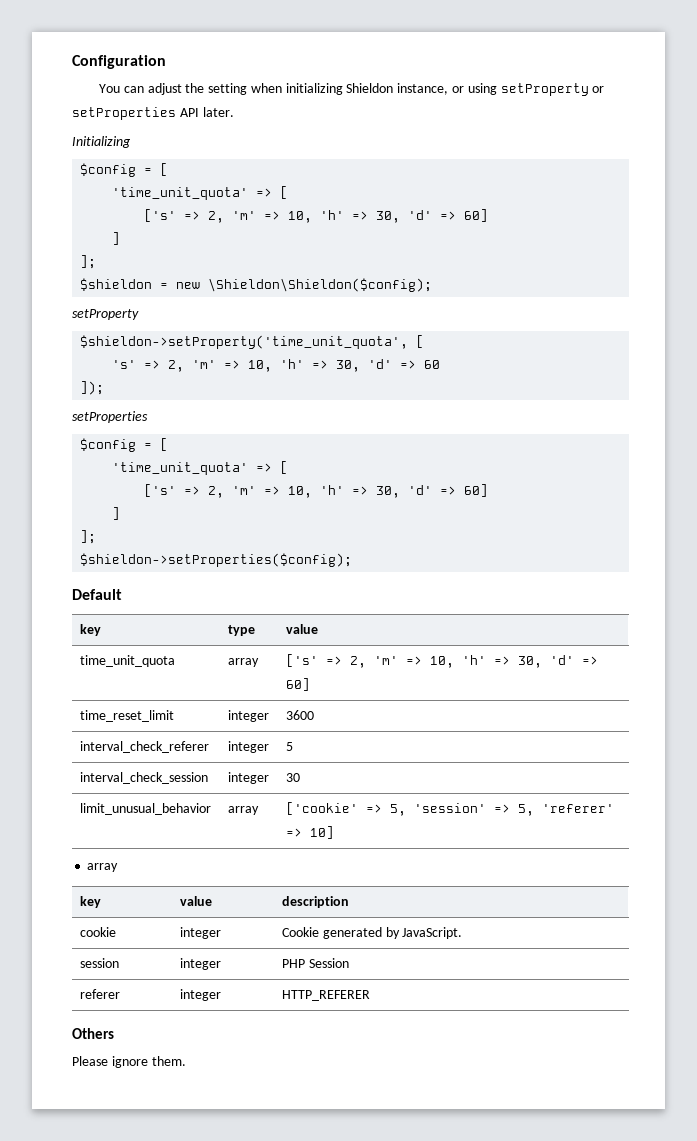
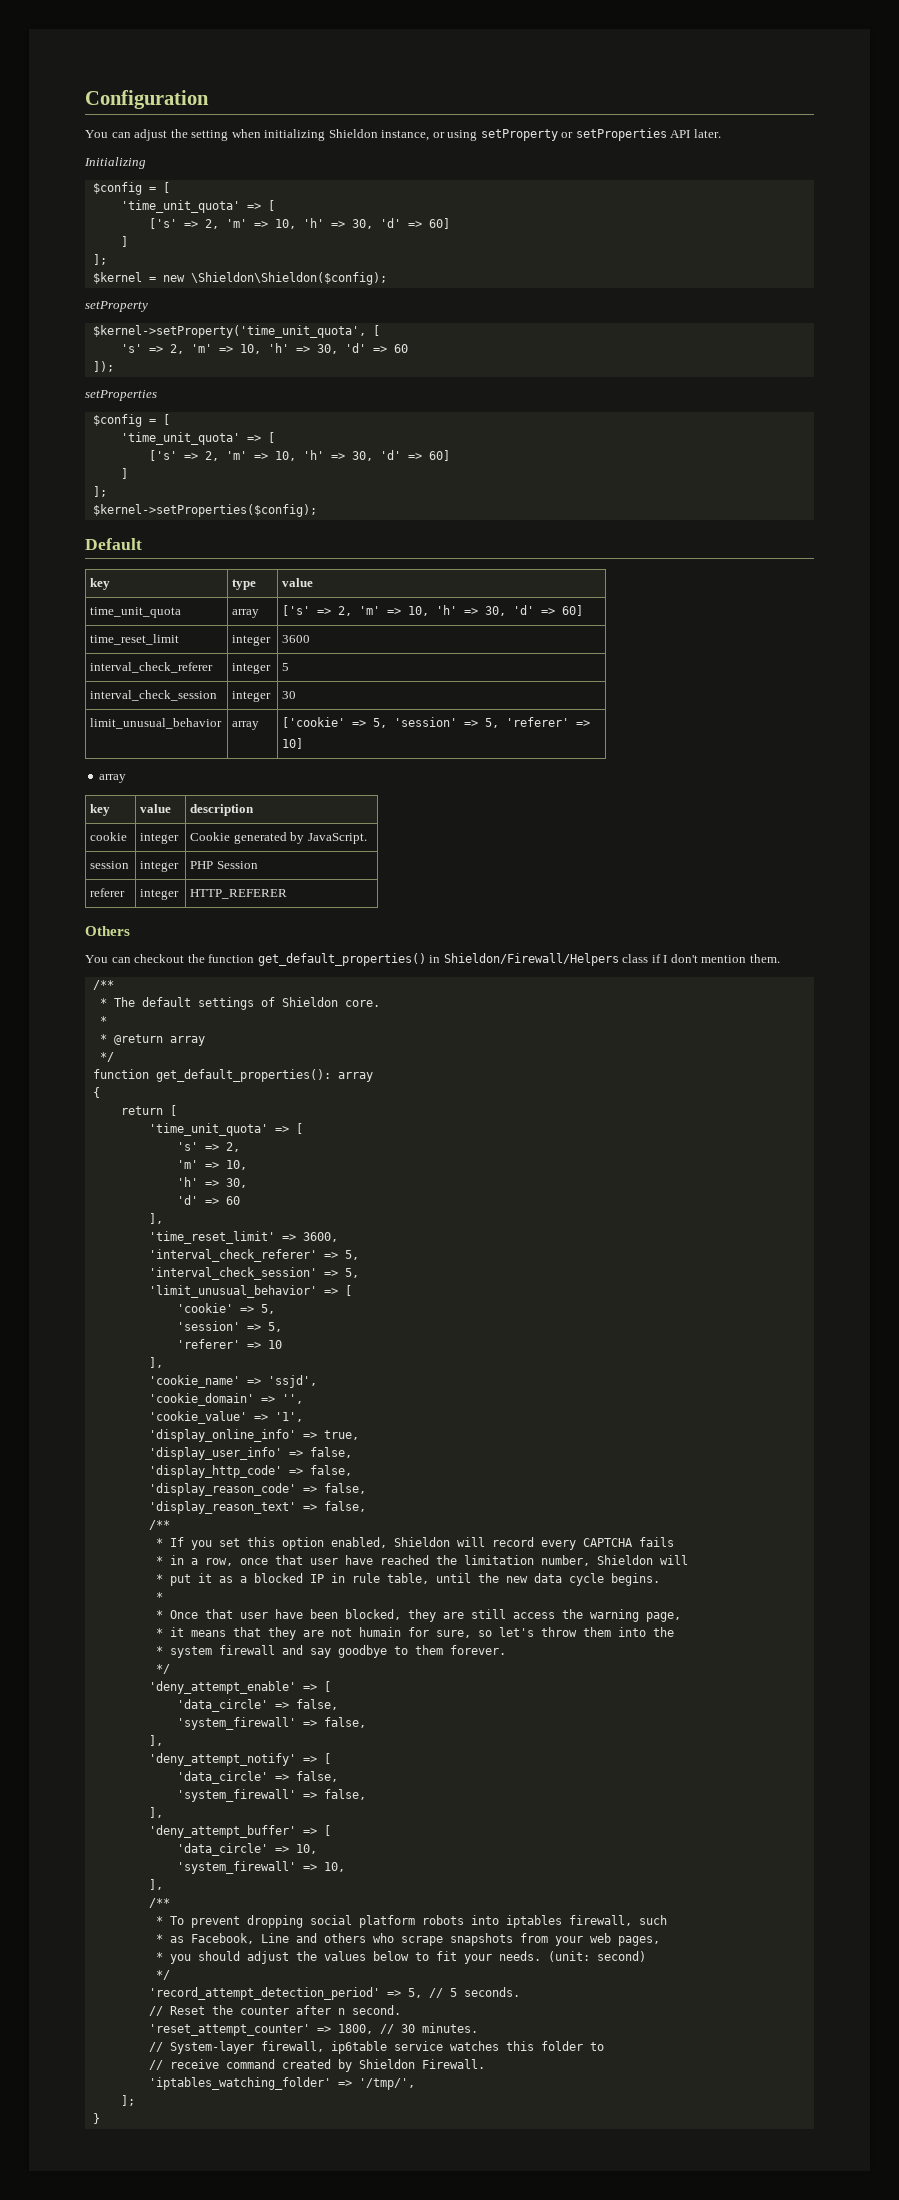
- $shieldon = new \Shieldon\Shieldon($config);
+ $kernel = new \Shieldon\Shieldon($config);
- $shieldon->setProperty('time_unit_quota', [
+ $kernel->setProperty('time_unit_quota', [
- $shieldon->setProperties($config);
+ $kernel->setProperties($config);
- Please ignore them.
+ You can checkout the function get_default_properties() in Shieldon/Firewall/Helpers class if I don't mention them.
+ /**
+ * The default settings of Shieldon core.
+ *
+ * @return array
+ */
+ function get_default_properties(): array
+ {
+ return [
+ 'time_unit_quota' => [
+ 's' => 2,
+ 'm' => 10,
+ 'h' => 30,
+ 'd' => 60
+ ],
+ 'time_reset_limit' => 3600,
+ 'interval_check_referer' => 5,
+ 'interval_check_session' => 5,
+ 'limit_unusual_behavior' => [
+ 'cookie' => 5,
+ 'session' => 5,
+ 'referer' => 10
+ ],
+ 'cookie_name' => 'ssjd',
+ 'cookie_domain' => '',
+ 'cookie_value' => '1',
+ 'display_online_info' => true,
+ 'display_user_info' => false,
+ 'display_http_code' => false,
+ 'display_reason_code' => false,
+ 'display_reason_text' => false,
+ /**
+ * If you set this option enabled, Shieldon will record every CAPTCHA fails
+ * in a row, once that user have reached the limitation number, Shieldon will
+ * put it as a blocked IP in rule table, until the new data cycle begins.
+ *
+ * Once that user have been blocked, they are still access the warning page,
+ * it means that they are not humain for sure, so let's throw them into the
+ * system firewall and say goodbye to them forever.
+ */
+ 'deny_attempt_enable' => [
+ 'data_circle' => false,
+ 'system_firewall' => false,
+ ],
+ 'deny_attempt_notify' => [
+ 'data_circle' => false,
+ 'system_firewall' => false,
+ ],
+ 'deny_attempt_buffer' => [
+ 'data_circle' => 10,
+ 'system_firewall' => 10,
+ ],
+ /**
+ * To prevent dropping social platform robots into iptables firewall, such
+ * as Facebook, Line and others who scrape snapshots from your web pages,
+ * you should adjust the values below to fit your needs. (unit: second)
+ */
+ 'record_attempt_detection_period' => 5, // 5 seconds.
+ // Reset the counter after n second.
+ 'reset_attempt_counter' => 1800, // 30 minutes.
+ // System-layer firewall, ip6table service watches this folder to
+ // receive command created by Shieldon Firewall.
+ 'iptables_watching_folder' => '/tmp/',
+ ];
+ }

